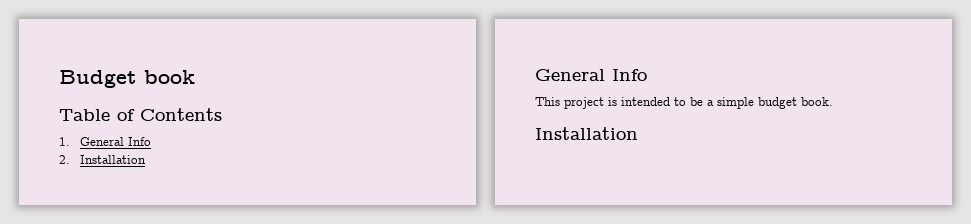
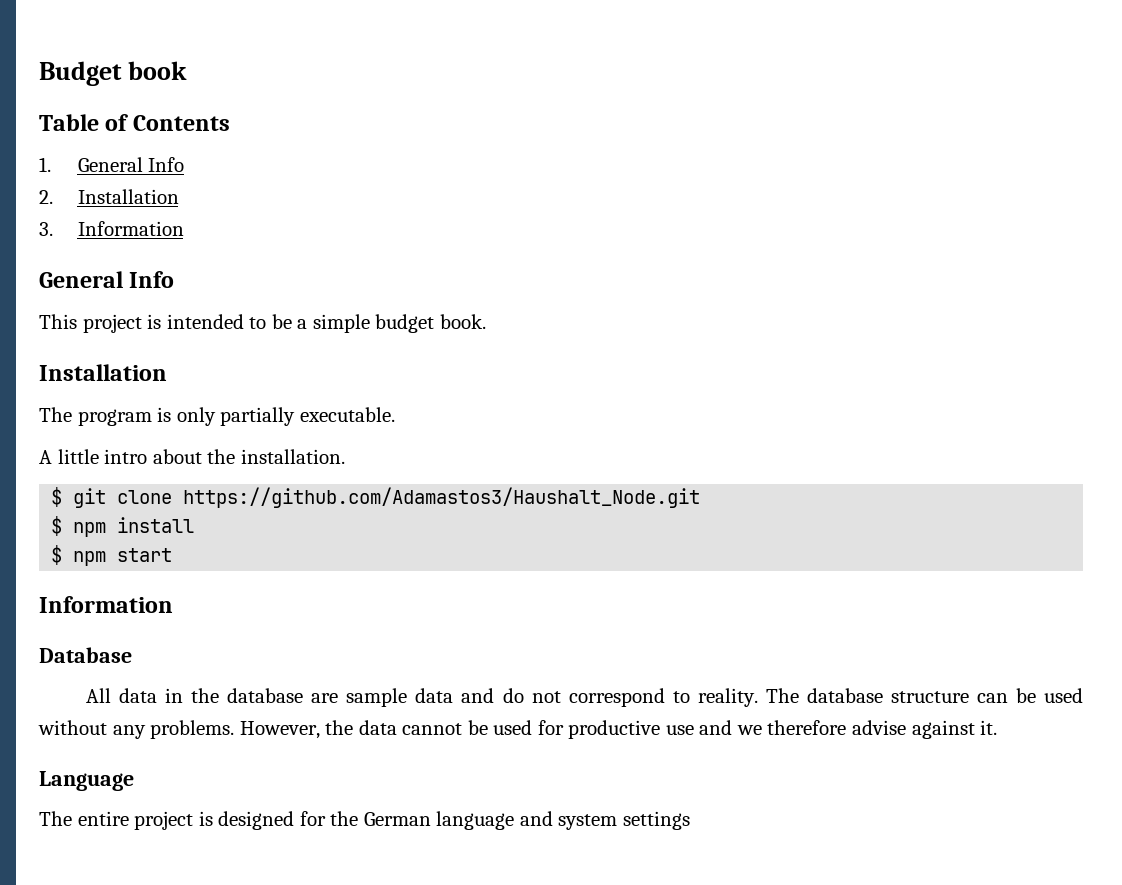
+ 3. Information
+ The program is only partially executable.
+ A little intro about the installation.
+ $ git clone https://github.com/Adamastos3/Haushalt_Node.git
+ $ npm install
+ $ npm start
+ Information
+ Database
+ All data in the database are sample data and do not correspond to reality. The database structure can be used without any problems. However, the data cannot be used for productive use and we therefore advise against it.
+ Language
+ The entire project is designed for the German language and system settings

